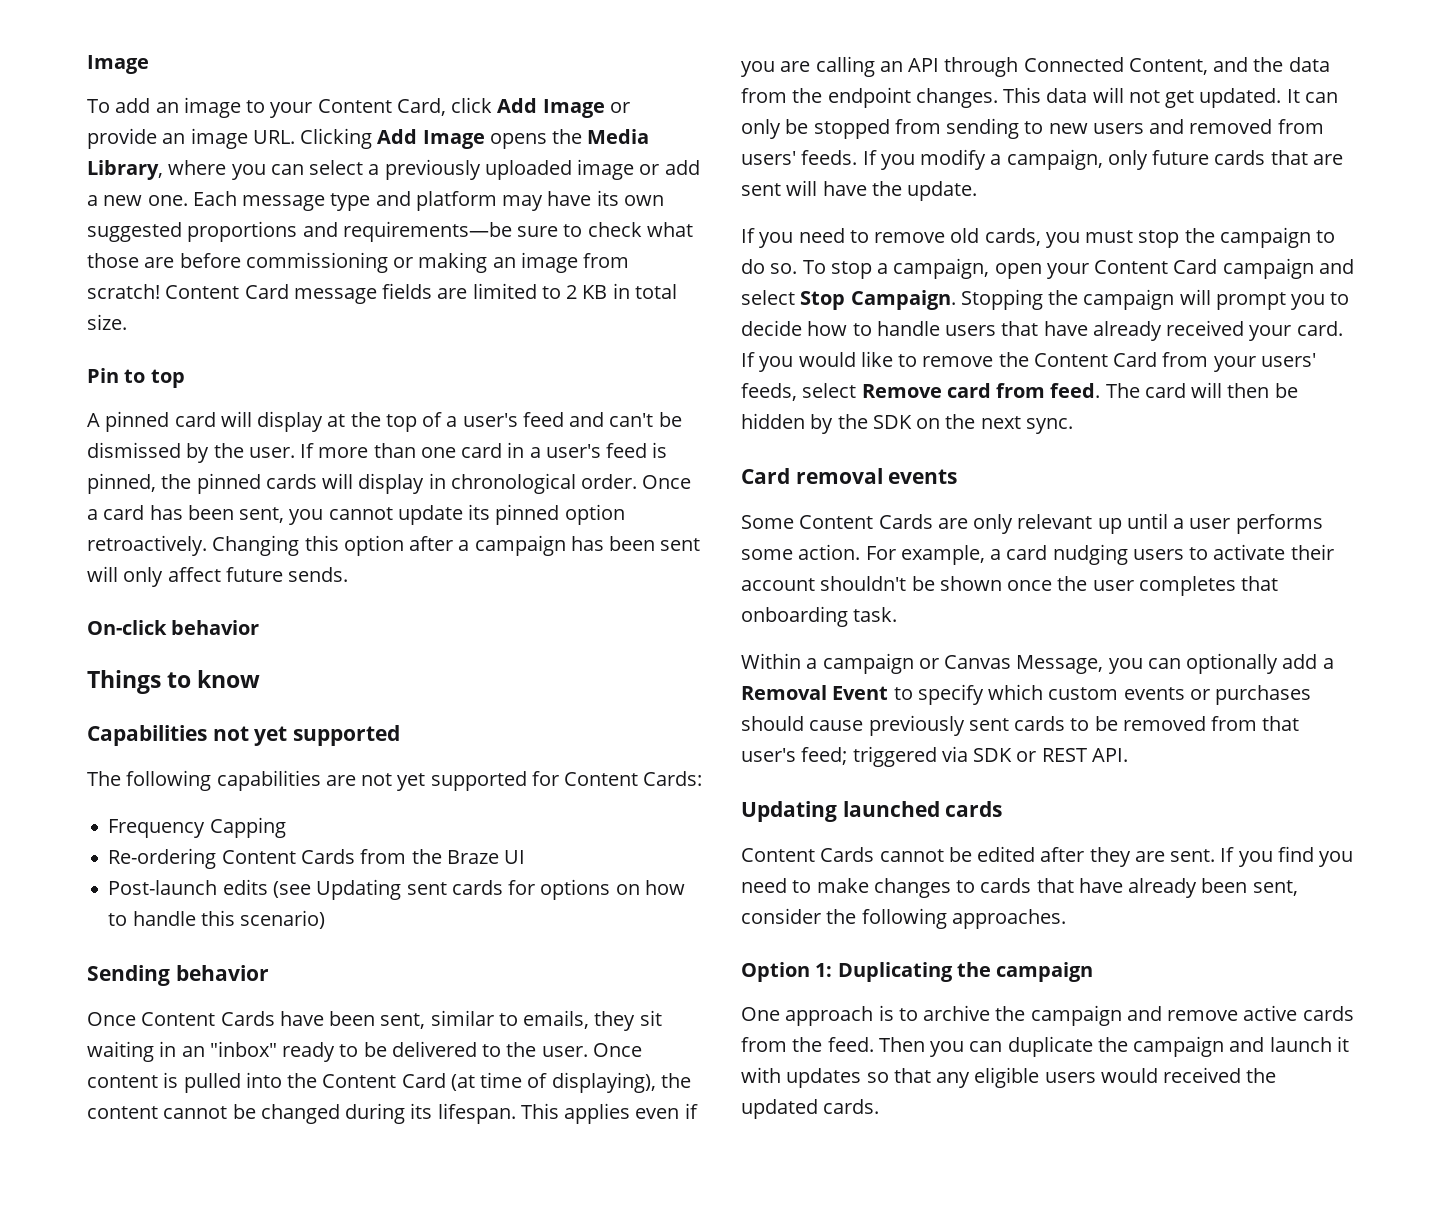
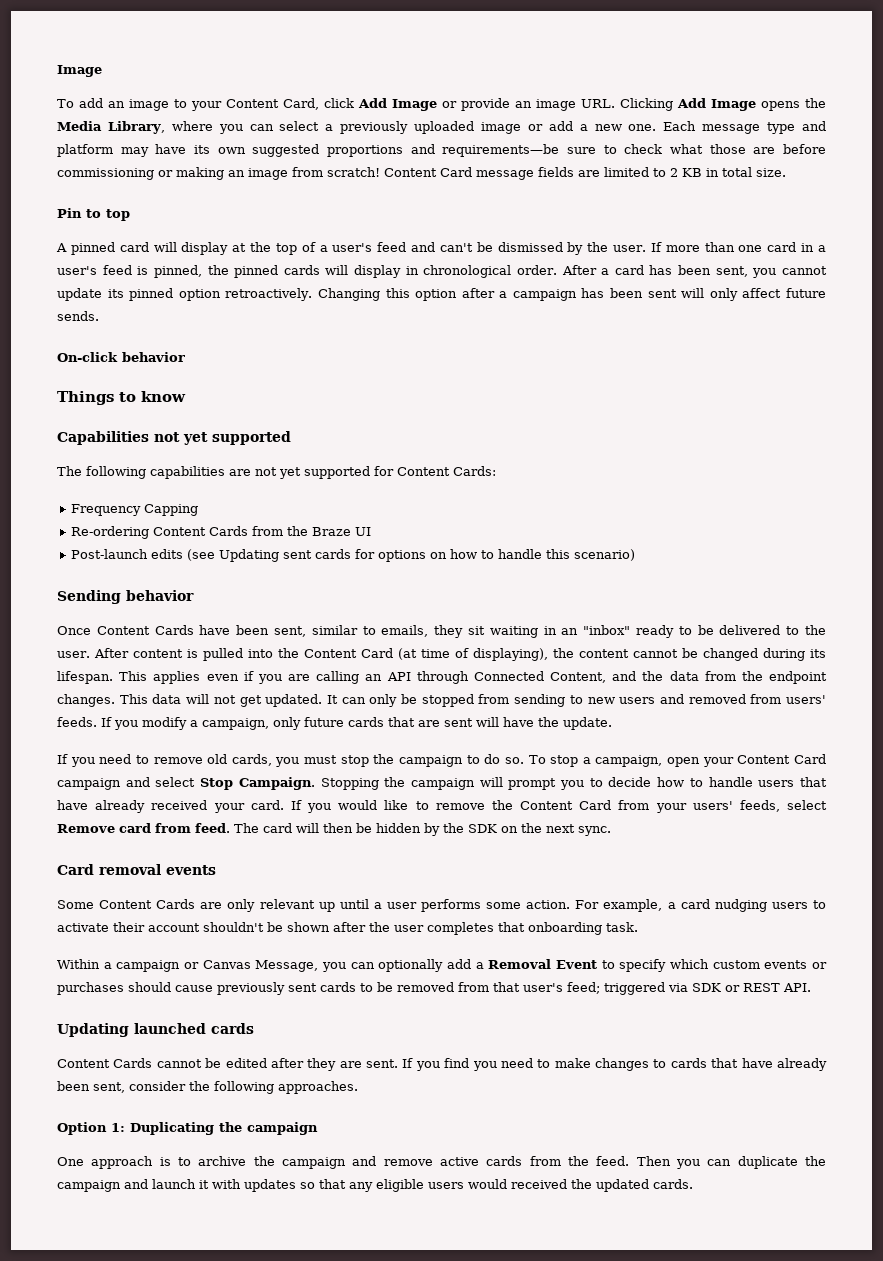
- Once a card has been sent, you cannot update its pinned option retroactively.
+ After a card has been sent, you cannot update its pinned option retroactively.
- Once content is pulled into the Content Card (at time of displaying), the content cannot be changed during its lifespan.
+ After content is pulled into the Content Card (at time of displaying), the content cannot be changed during its lifespan.
- For example, a card nudging users to activate their account shouldn't be shown once the user completes that onboarding task.
+ For example, a card nudging users to activate their account shouldn't be shown after the user completes that onboarding task.

